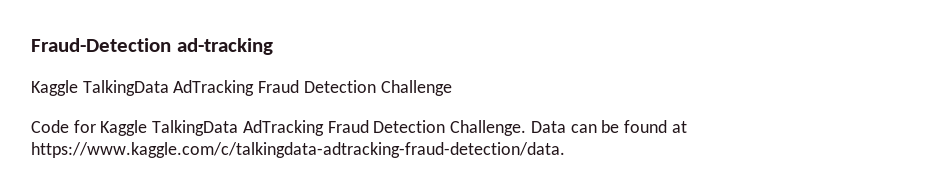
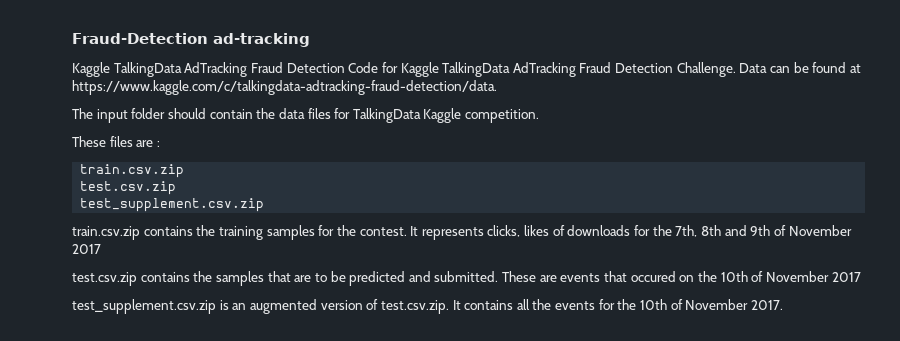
- Kaggle TalkingData AdTracking Fraud Detection Challenge
- Code for Kaggle TalkingData AdTracking Fraud Detection Challenge.
+ Kaggle TalkingData AdTracking Fraud Detection Code for Kaggle TalkingData AdTracking Fraud Detection Challenge.
+ The input folder should contain the data files for TalkingData Kaggle competition.
+ These files are :
+ train.csv.zip
+ test.csv.zip
+ test_supplement.csv.zip
+ train.csv.zip contains the training samples for the contest. It represents clicks, likes of downloads for the 7th, 8th and 9th of November 2017
+ test.csv.zip contains the samples that are to be predicted and submitted. These are events that occured on the 10th of November 2017
+ test_supplement.csv.zip is an augmented version of test.csv.zip. It contains all the events for the 10th of November 2017.

